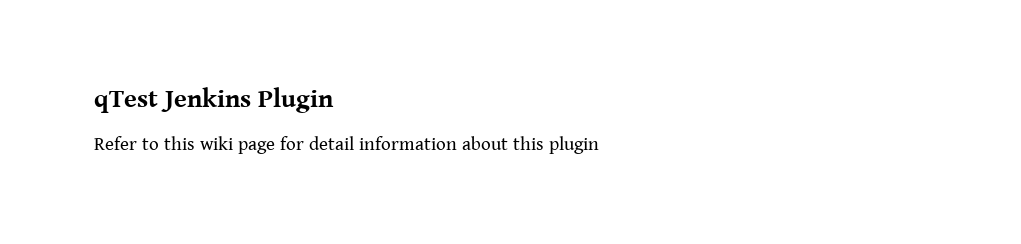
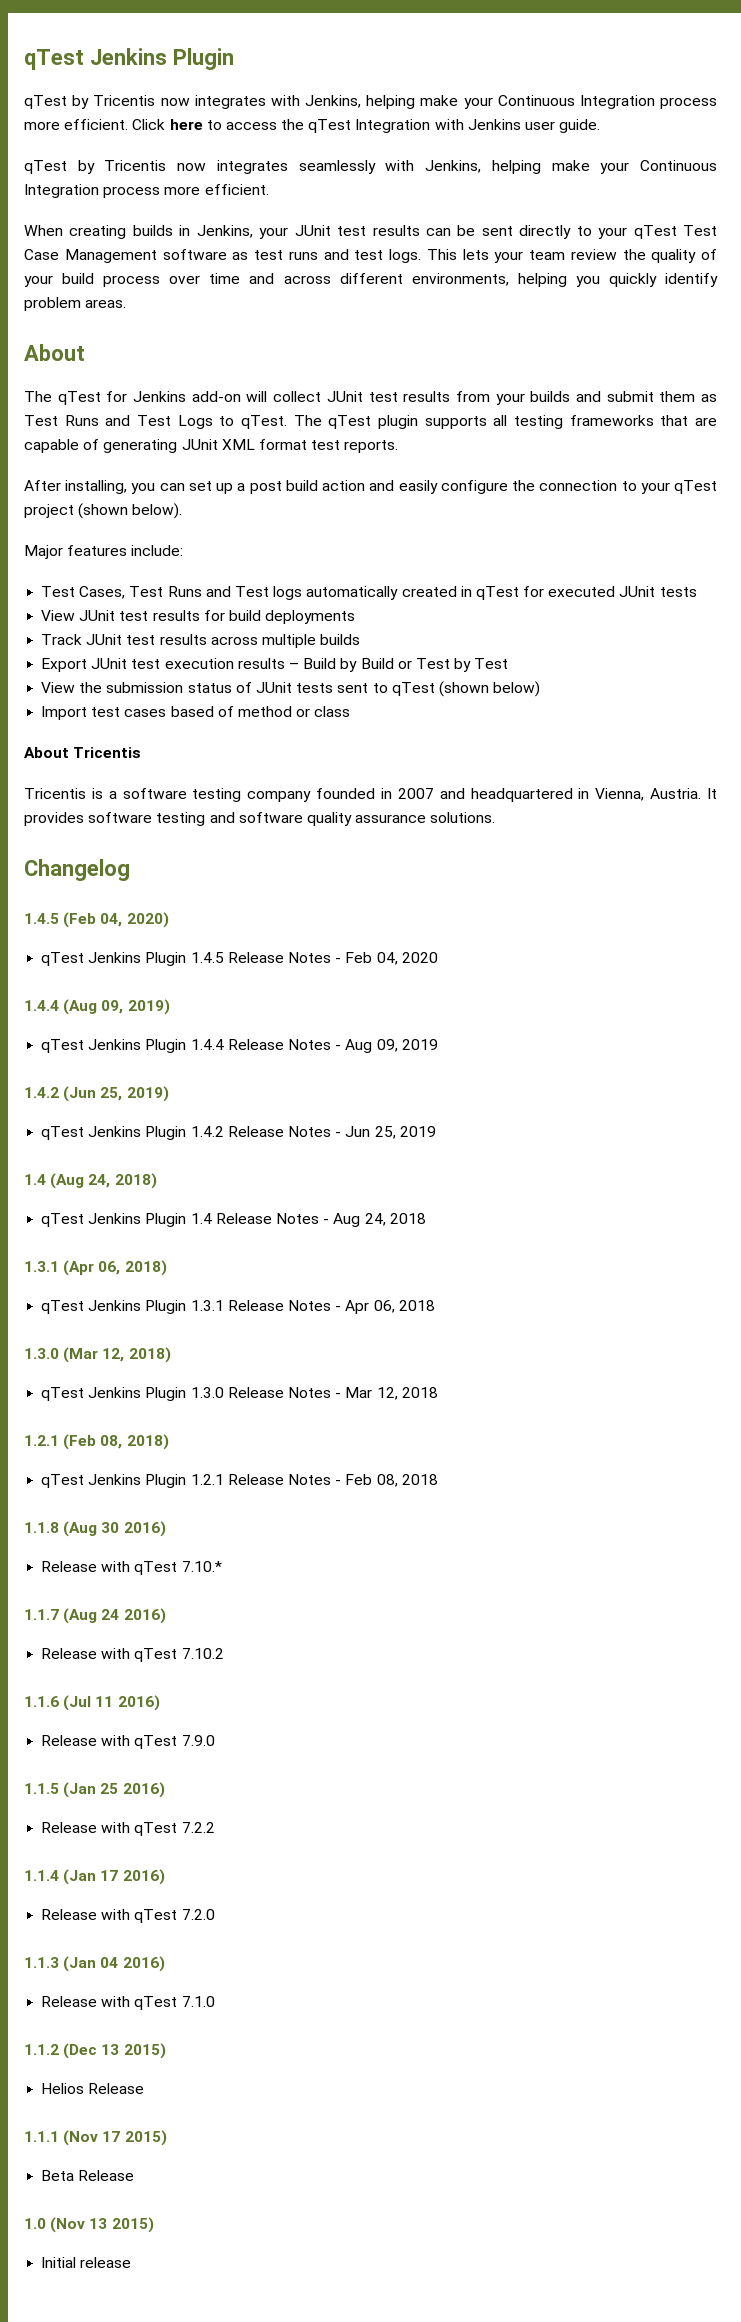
- Refer to this wiki page for detail information about this plugin
+ qTest by Tricentis now integrates with Jenkins, helping make your Continuous Integration process more efficient. Click here to access the qTest Integration with Jenkins user guide.
+ qTest by Tricentis now integrates seamlessly with Jenkins, helping make your Continuous Integration process more efficient.
+ When creating builds in Jenkins, your JUnit test results can be sent directly to your qTest Test Case Management software as test runs and test logs. This lets your team review the quality of your build process over time and across different environments, helping you quickly identify problem areas.
+ About
+ The qTest for Jenkins add-on will collect JUnit test results from your builds and submit them as Test Runs and Test Logs to qTest. The qTest plugin supports all testing frameworks that are capable of generating JUnit XML format test reports.
+ After installing, you can set up a post build action and easily configure the connection to your qTest project (shown below).
+ Major features include:
+ Test Cases, Test Runs and Test logs automatically created in qTest for executed JUnit tests
+ View JUnit test results for build deployments
+ Track JUnit test results across multiple builds
+ Export JUnit test execution results – Build by Build or Test by Test
+ View the submission status of JUnit tests sent to qTest (shown below)
+ Import test cases based of method or class
+ About Tricentis
+ Tricentis is a software testing company founded in 2007 and headquartered in Vienna, Austria. It provides software testing and software quality assurance solutions.
+ Changelog
+ 1.4.5 (Feb 04, 2020)
+ qTest Jenkins Plugin 1.4.5 Release Notes - Feb 04, 2020
+ 1.4.4 (Aug 09, 2019)
+ qTest Jenkins Plugin 1.4.4 Release Notes - Aug 09, 2019
+ 1.4.2 (Jun 25, 2019)
+ qTest Jenkins Plugin 1.4.2 Release Notes - Jun 25, 2019
+ 1.4 (Aug 24, 2018)
+ qTest Jenkins Plugin 1.4 Release Notes - Aug 24, 2018
+ 1.3.1 (Apr 06, 2018)
+ qTest Jenkins Plugin 1.3.1 Release Notes - Apr 06, 2018
+ 1.3.0 (Mar 12, 2018)
+ qTest Jenkins Plugin 1.3.0 Release Notes - Mar 12, 2018
+ 1.2.1 (Feb 08, 2018)
+ qTest Jenkins Plugin 1.2.1 Release Notes - Feb 08, 2018
+ 1.1.8 (Aug 30 2016)
+ Release with qTest 7.10.*
+ 1.1.7 (Aug 24 2016)
+ Release with qTest 7.10.2
+ 1.1.6 (Jul 11 2016)
+ Release with qTest 7.9.0
+ 1.1.5 (Jan 25 2016)
+ Release with qTest 7.2.2
+ 1.1.4 (Jan 17 2016)
+ Release with qTest 7.2.0
+ 1.1.3 (Jan 04 2016)
+ Release with qTest 7.1.0
+ 1.1.2 (Dec 13 2015)
+ Helios Release
+ 1.1.1 (Nov 17 2015)
+ Beta Release
+ 1.0 (Nov 13 2015)
+ Initial release

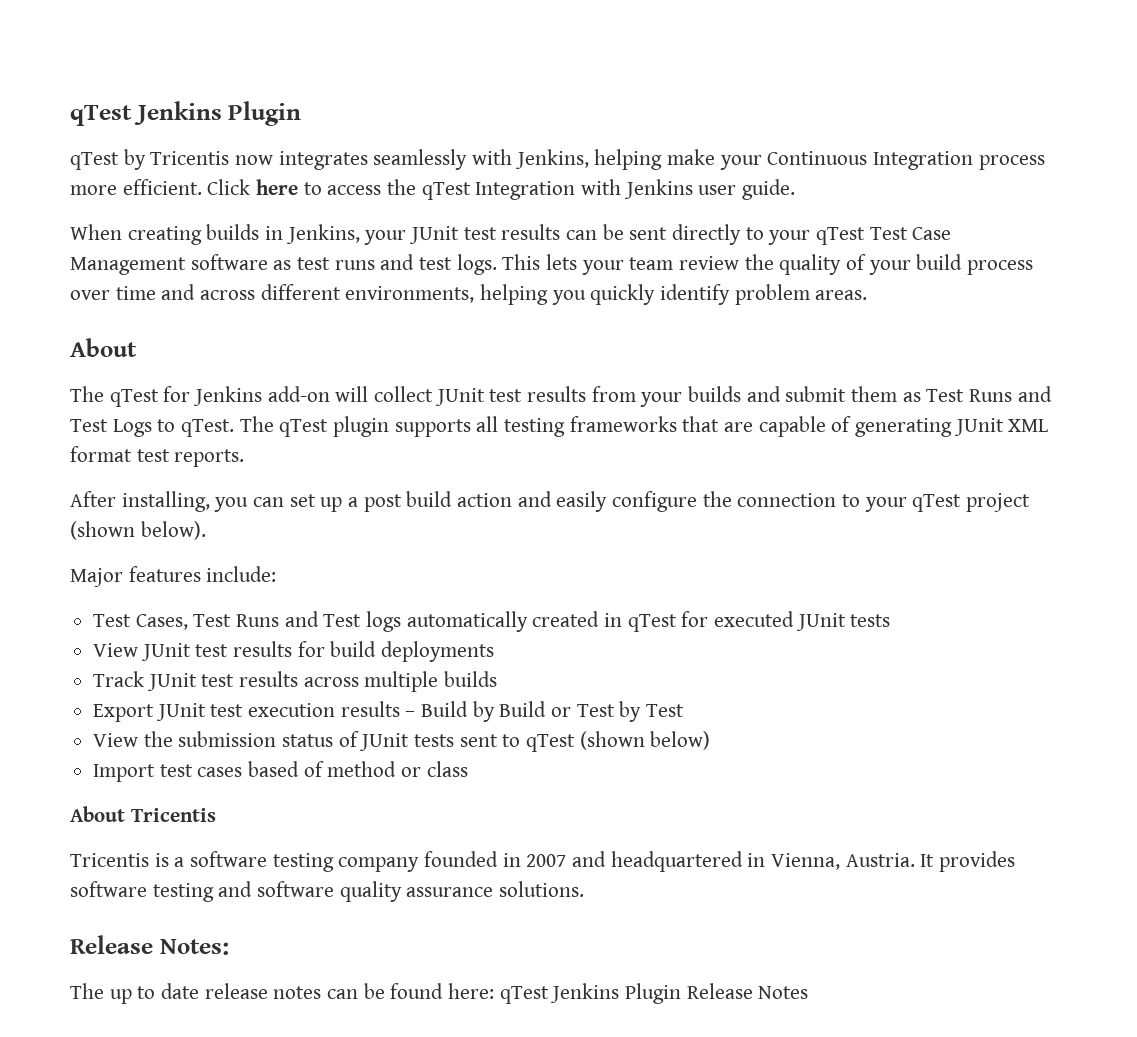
- qTest by Tricentis now integrates with Jenkins, helping make your Continuous Integration process more efficient.
+ qTest by Tricentis now integrates seamlessly with Jenkins, helping make your Continuous Integration process more efficient.
- qTest by Tricentis now integrates seamlessly with Jenkins, helping make your Continuous Integration process more efficient.
- Changelog
- 1.4.5 (Feb 04, 2020)
- qTest Jenkins Plugin 1.4.5 Release Notes - Feb 04, 2020
- 1.4.4 (Aug 09, 2019)
- qTest Jenkins Plugin 1.4.4 Release Notes - Aug 09, 2019
- 1.4.2 (Jun 25, 2019)
- qTest Jenkins Plugin 1.4.2 Release Notes - Jun 25, 2019
- 1.4 (Aug 24, 2018)
- qTest Jenkins Plugin 1.4 Release Notes - Aug 24, 2018
- 1.3.1 (Apr 06, 2018)
- qTest Jenkins Plugin 1.3.1 Release Notes - Apr 06, 2018
- 1.3.0 (Mar 12, 2018)
- qTest Jenkins Plugin 1.3.0 Release Notes - Mar 12, 2018
- 1.2.1 (Feb 08, 2018)
- qTest Jenkins Plugin 1.2.1 Release Notes - Feb 08, 2018
- 1.1.8 (Aug 30 2016)
- Release with qTest 7.10.*
- 1.1.7 (Aug 24 2016)
- Release with qTest 7.10.2
- 1.1.6 (Jul 11 2016)
- Release with qTest 7.9.0
- 1.1.5 (Jan 25 2016)
- Release with qTest 7.2.2
- 1.1.4 (Jan 17 2016)
- Release with qTest 7.2.0
- 1.1.3 (Jan 04 2016)
- Release with qTest 7.1.0
- 1.1.2 (Dec 13 2015)
- Helios Release
- 1.1.1 (Nov 17 2015)
- Beta Release
- 1.0 (Nov 13 2015)
- Initial release
+ Release Notes:
+ The up to date release notes can be found here: qTest Jenkins Plugin Release Notes

